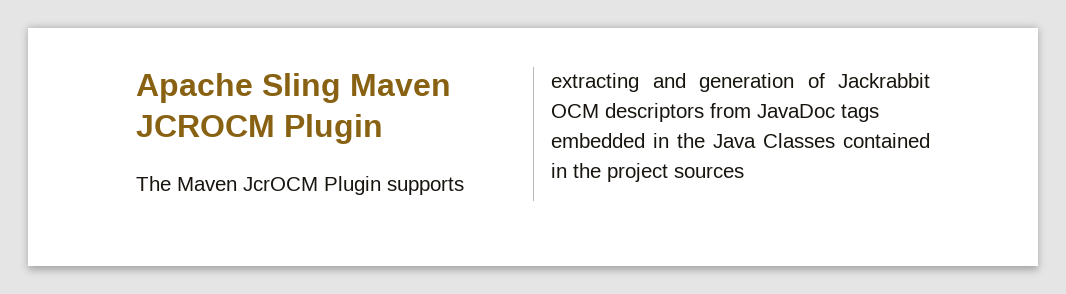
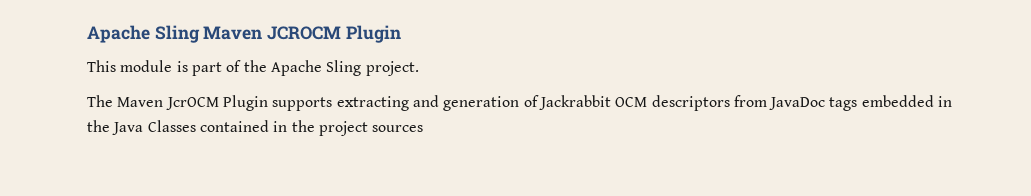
+ This module is part of the Apache Sling project.

